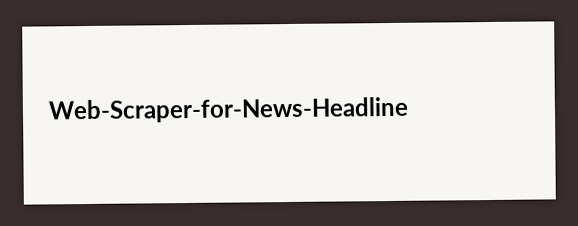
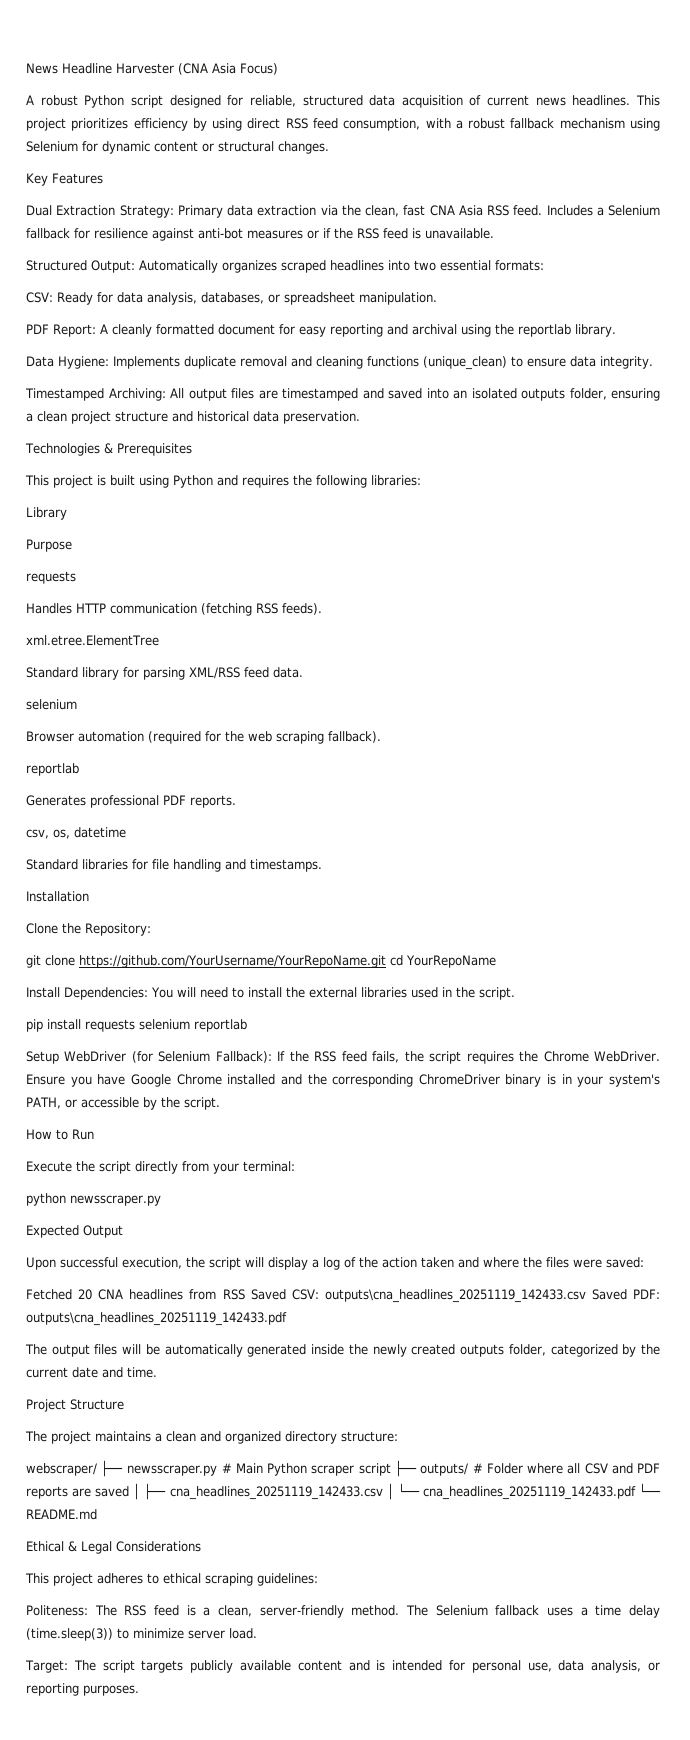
- Web-Scraper-for-News-Headline
+ News Headline Harvester (CNA Asia Focus)
+ A robust Python script designed for reliable, structured data acquisition of current news headlines. This project prioritizes efficiency by using direct RSS feed consumption, with a robust fallback mechanism using Selenium for dynamic content or structural changes.
+ Key Features
+ Dual Extraction Strategy: Primary data extraction via the clean, fast CNA Asia RSS feed. Includes a Selenium fallback for resilience against anti-bot measures or if the RSS feed is unavailable.
+ Structured Output: Automatically organizes scraped headlines into two essential formats:
+ CSV: Ready for data analysis, databases, or spreadsheet manipulation.
+ PDF Report: A cleanly formatted document for easy reporting and archival using the reportlab library.
+ Data Hygiene: Implements duplicate removal and cleaning functions (unique_clean) to ensure data integrity.
+ Timestamped Archiving: All output files are timestamped and saved into an isolated outputs folder, ensuring a clean project structure and historical data preservation.
+ Technologies & Prerequisites
+ This project is built using Python and requires the following libraries:
+ Library
+ Purpose
+ requests
+ Handles HTTP communication (fetching RSS feeds).
+ xml.etree.ElementTree
+ Standard library for parsing XML/RSS feed data.
+ selenium
+ Browser automation (required for the web scraping fallback).
+ reportlab
+ Generates professional PDF reports.
+ csv, os, datetime
+ Standard libraries for file handling and timestamps.
+ Installation
+ Clone the Repository:
+ git clone https://github.com/YourUsername/YourRepoName.git cd YourRepoName
+ Install Dependencies: You will need to install the external libraries used in the script.
+ pip install requests selenium reportlab
+ Setup WebDriver (for Selenium Fallback): If the RSS feed fails, the script requires the Chrome WebDriver. Ensure you have Google Chrome installed and the corresponding ChromeDriver binary is in your system's PATH, or accessible by the script.
+ How to Run
+ Execute the script directly from your terminal:
+ python newsscraper.py
+ Expected Output
+ Upon successful execution, the script will display a log of the action taken and where the files were saved:
+ Fetched 20 CNA headlines from RSS Saved CSV: outputs\cna_headlines_20251119_142433.csv Saved PDF: outputs\cna_headlines_20251119_142433.pdf
+ The output files will be automatically generated inside the newly created outputs folder, categorized by the current date and time.
+ Project Structure
+ The project maintains a clean and organized directory structure:
+ webscraper/ ├── newsscraper.py # Main Python scraper script ├── outputs/ # Folder where all CSV and PDF reports are saved │ ├── cna_headlines_20251119_142433.csv │ └── cna_headlines_20251119_142433.pdf └── README.md
+ Ethical & Legal Considerations
+ This project adheres to ethical scraping guidelines:
+ Politeness: The RSS feed is a clean, server-friendly method. The Selenium fallback uses a time delay (time.sleep(3)) to minimize server load.
+ Target: The script targets publicly available content and is intended for personal use, data analysis, or reporting purposes.

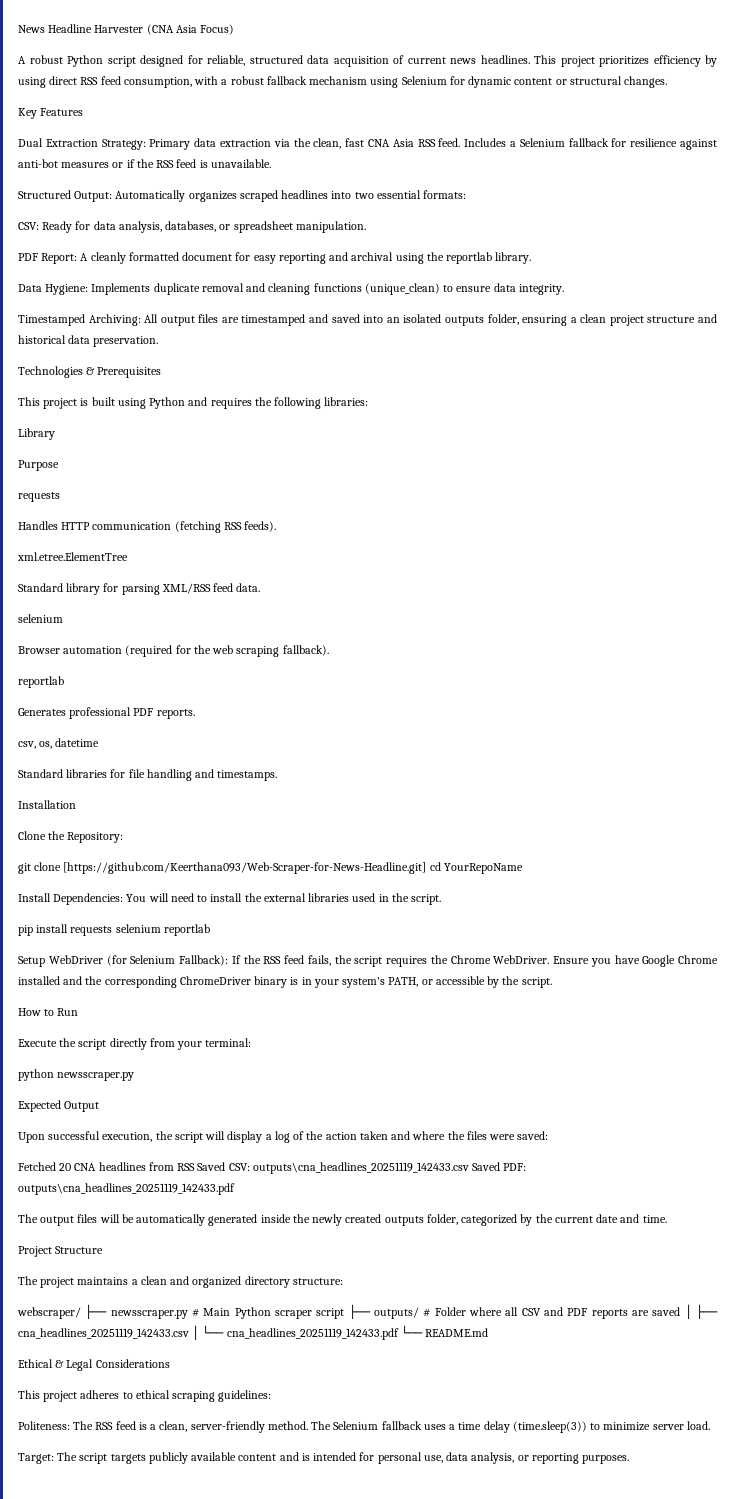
- git clone https://github.com/YourUsername/YourRepoName.git cd YourRepoName
+ git clone [https://github.com/Keerthana093/Web-Scraper-for-News-Headline.git] cd YourRepoName

